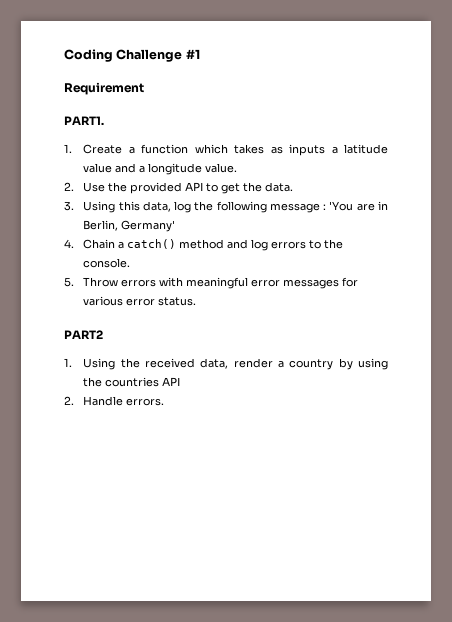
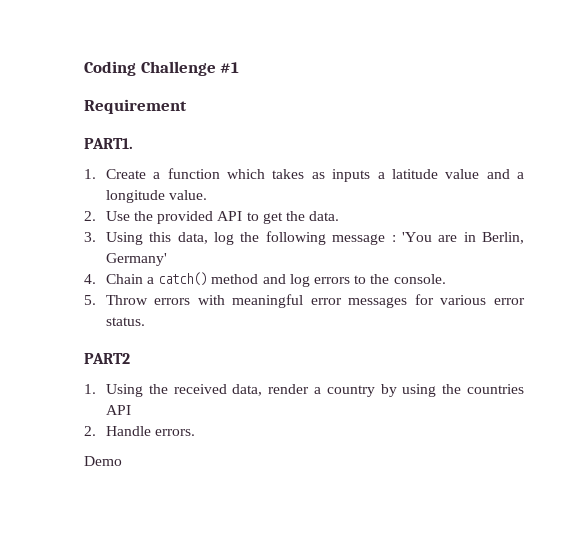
+ Demo

